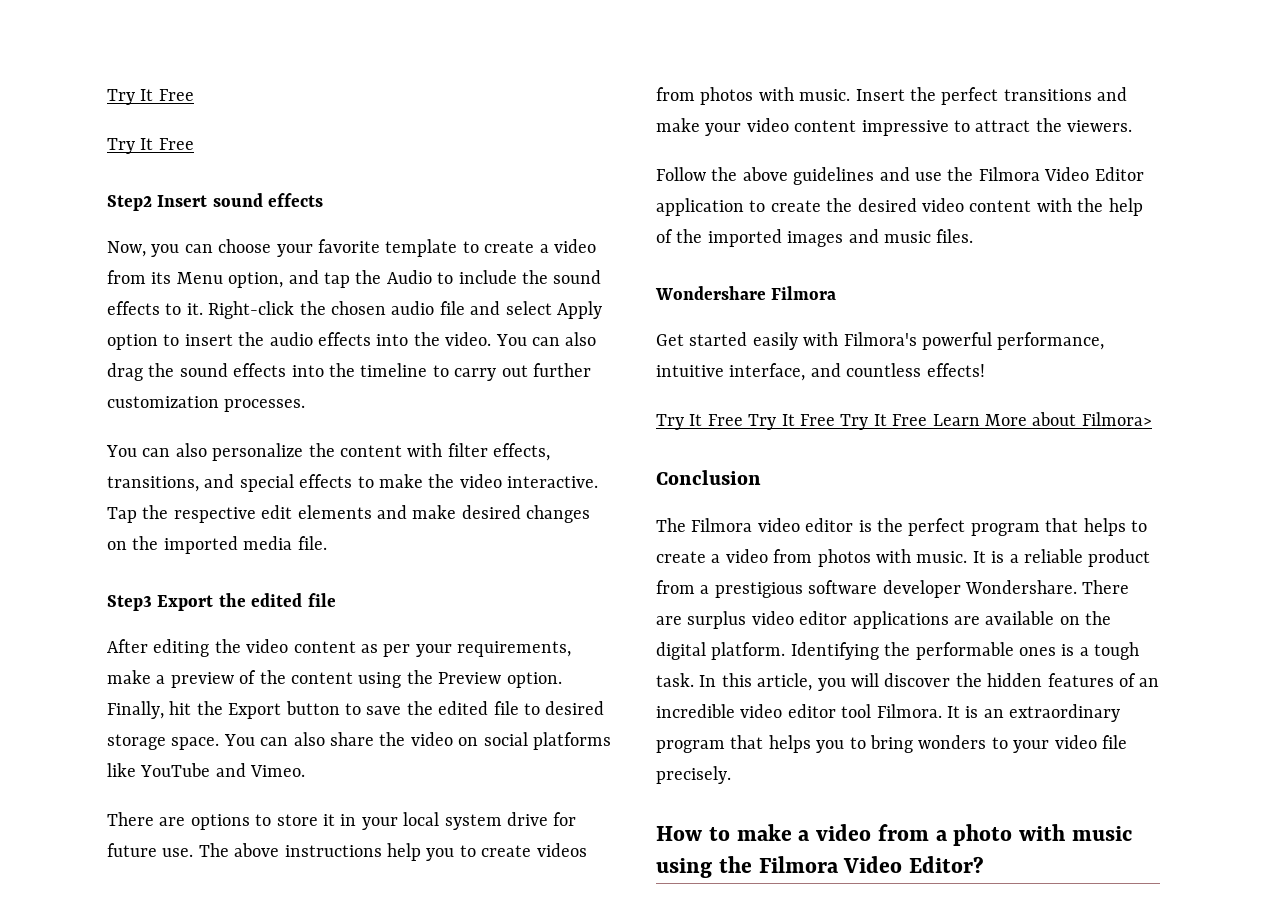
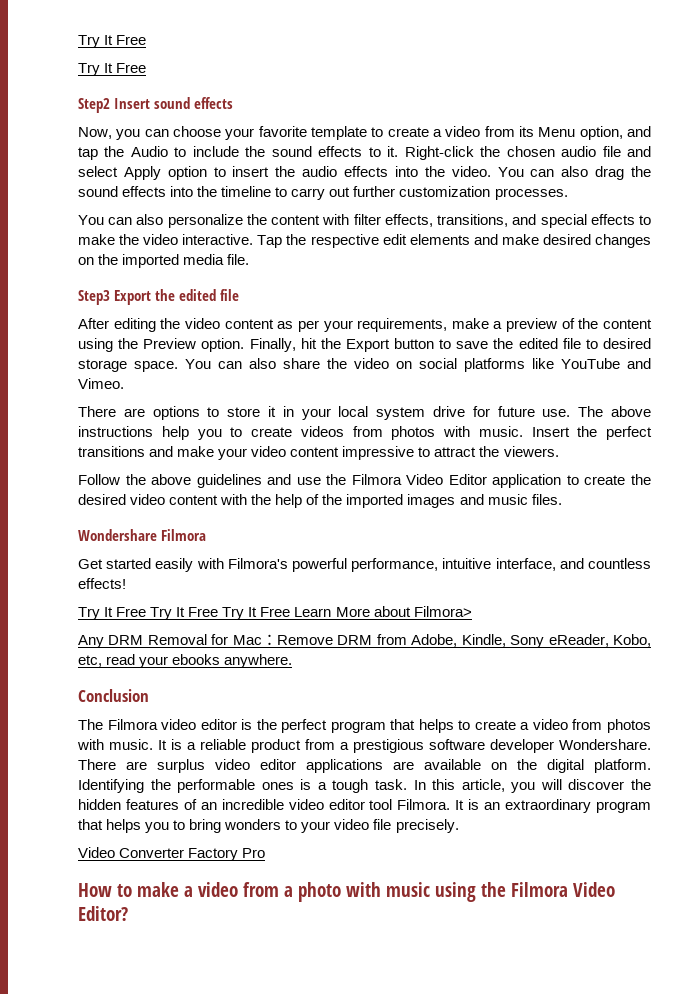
+ Any DRM Removal for Mac：Remove DRM from Adobe, Kindle, Sony eReader, Kobo, etc, read your ebooks anywhere.
+ Video Converter Factory Pro

